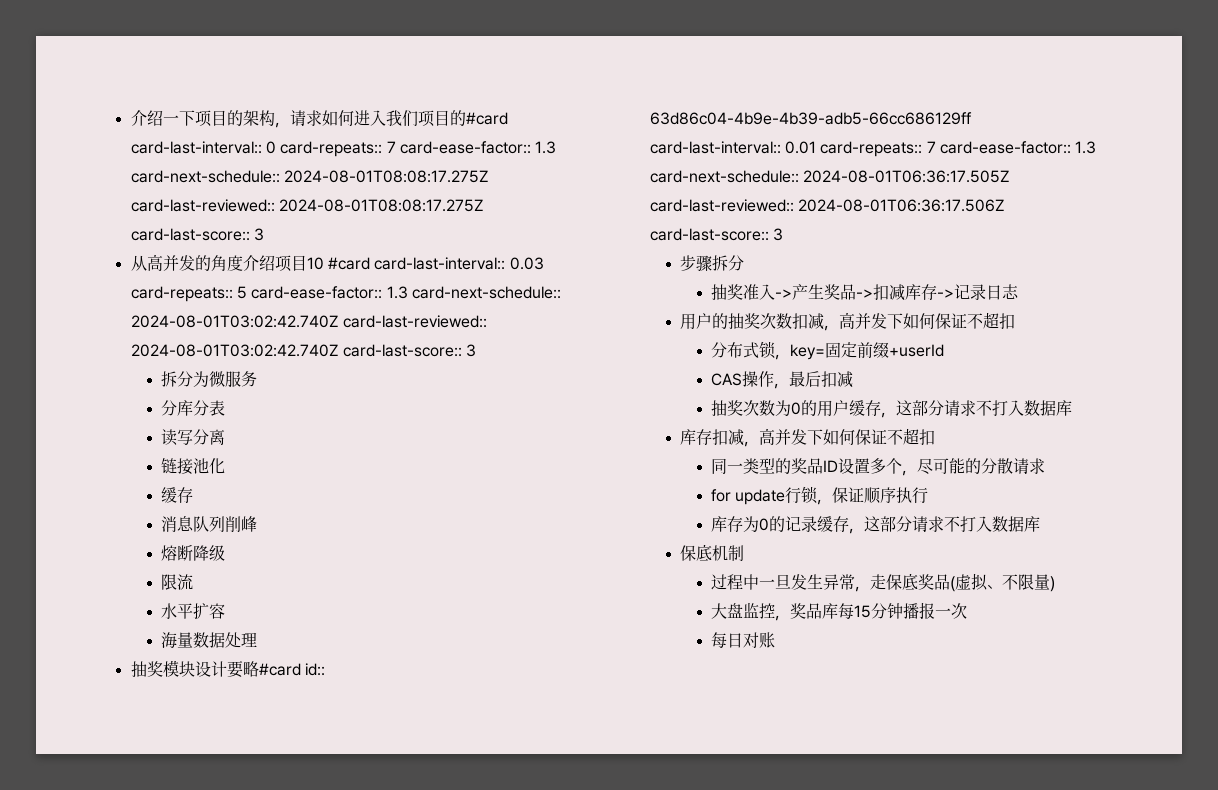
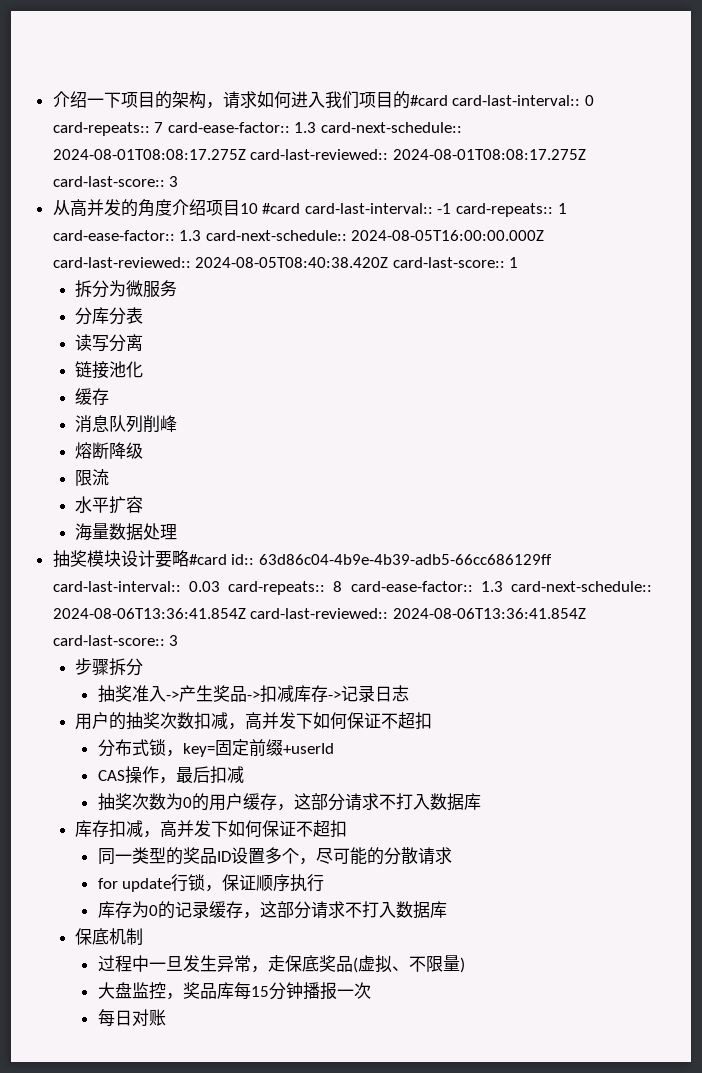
- 从高并发的角度介绍项目10 #card card-last-interval:: 0.03 card-repeats:: 5 card-ease-factor:: 1.3 card-next-schedule:: 2024-08-01T03:02:42.740Z card-last-reviewed:: 2024-08-01T03:02:42.740Z card-last-score:: 3
+ 从高并发的角度介绍项目10 #card card-last-interval:: -1 card-repeats:: 1 card-ease-factor:: 1.3 card-next-schedule:: 2024-08-05T16:00:00.000Z card-last-reviewed:: 2024-08-05T08:40:38.420Z card-last-score:: 1
- 抽奖模块设计要略#card id:: 63d86c04-4b9e-4b39-adb5-66cc686129ff card-last-interval:: 0.01 card-repeats:: 7 card-ease-factor:: 1.3 card-next-schedule:: 2024-08-01T06:36:17.505Z card-last-reviewed:: 2024-08-01T06:36:17.506Z card-last-score:: 3
+ 抽奖模块设计要略#card id:: 63d86c04-4b9e-4b39-adb5-66cc686129ff card-last-interval:: 0.03 card-repeats:: 8 card-ease-factor:: 1.3 card-next-schedule:: 2024-08-06T13:36:41.854Z card-last-reviewed:: 2024-08-06T13:36:41.854Z card-last-score:: 3

